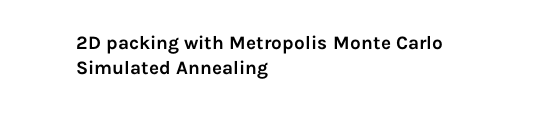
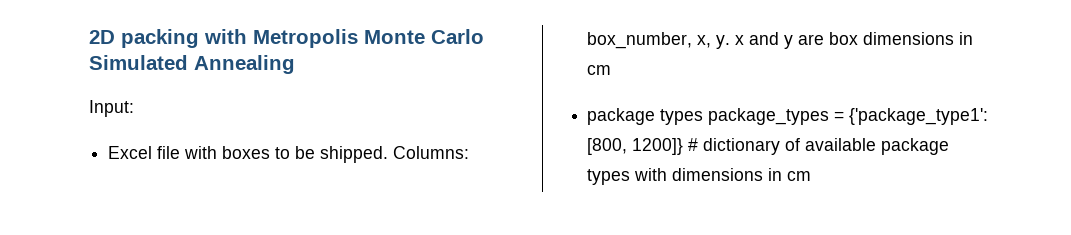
+ Input:
+ Excel file with boxes to be shipped. Columns: box_number, x, y. x and y are box dimensions in cm
+ package types package_types = {'package_type1': [800, 1200]} # dictionary of available package types with dimensions in cm

